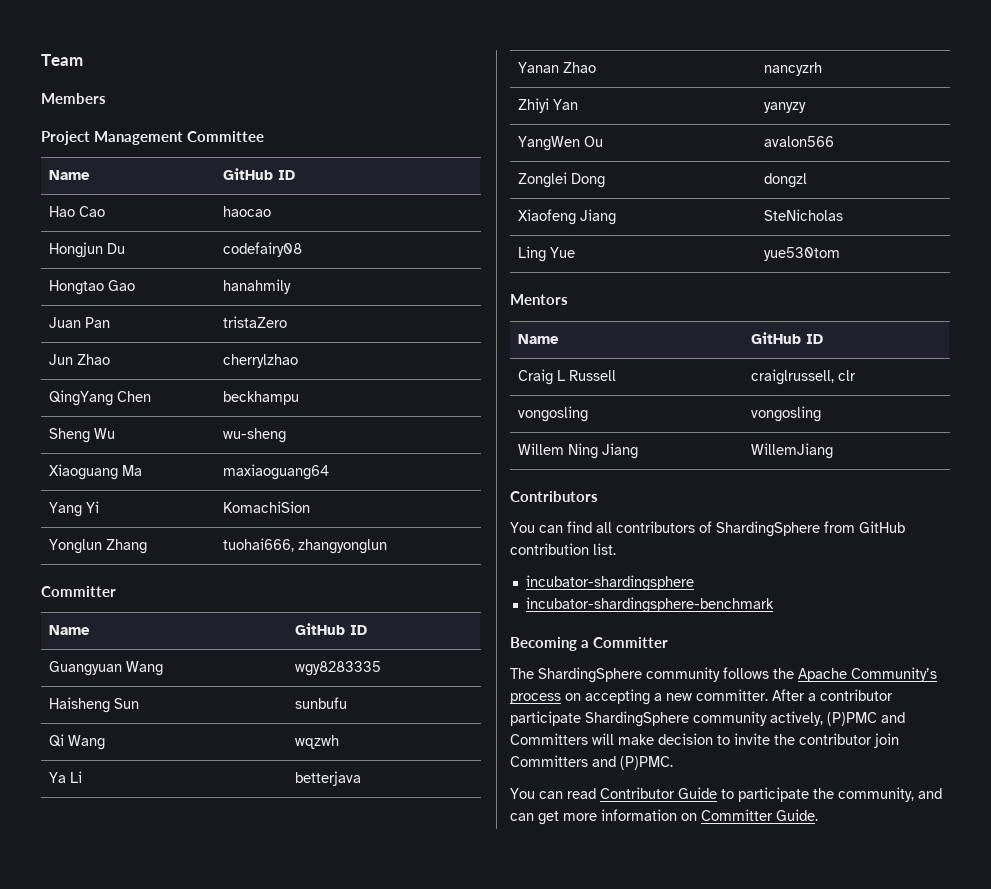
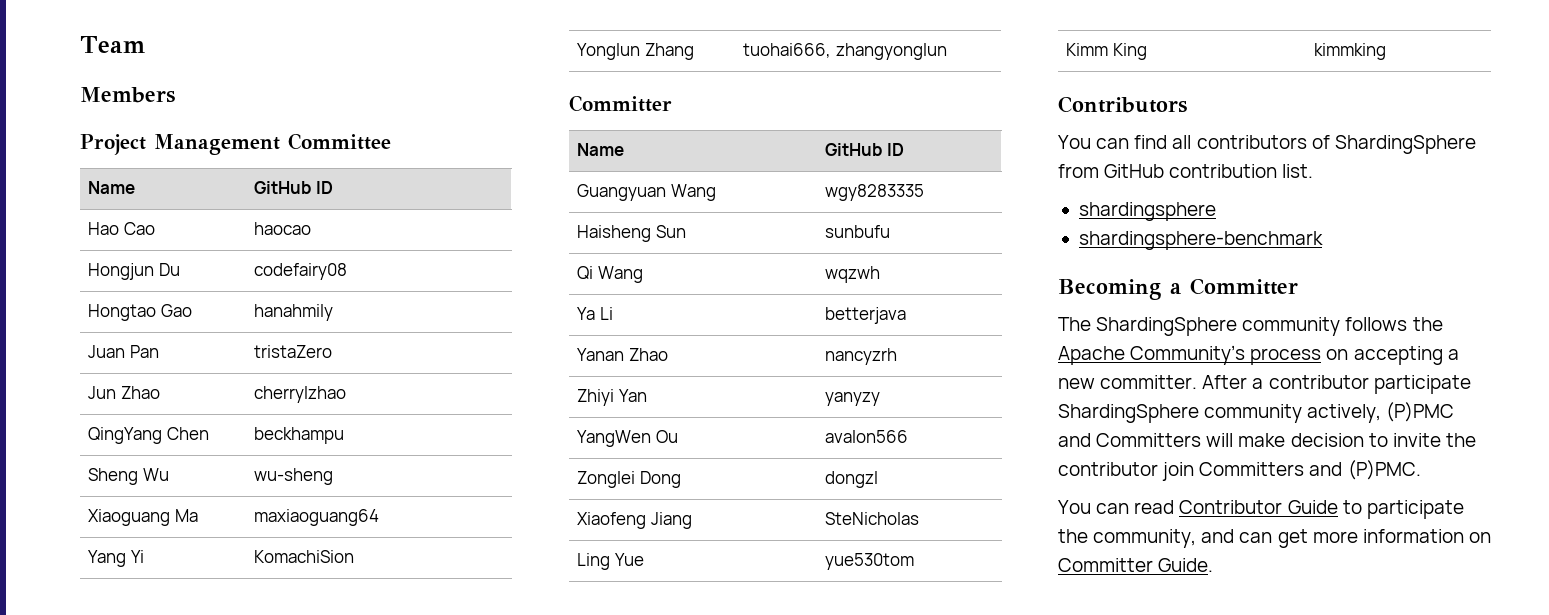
- Mentors
- Name | GitHub ID
- Craig L Russell | craiglrussell, clr
- vongosling | vongosling
- Willem Ning Jiang | WillemJiang
+ Kimm King | kimmking
- incubator-shardingsphere
- incubator-shardingsphere-benchmark
+ shardingsphere
+ shardingsphere-benchmark

